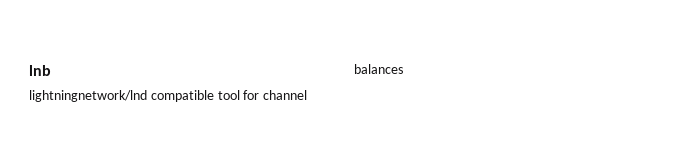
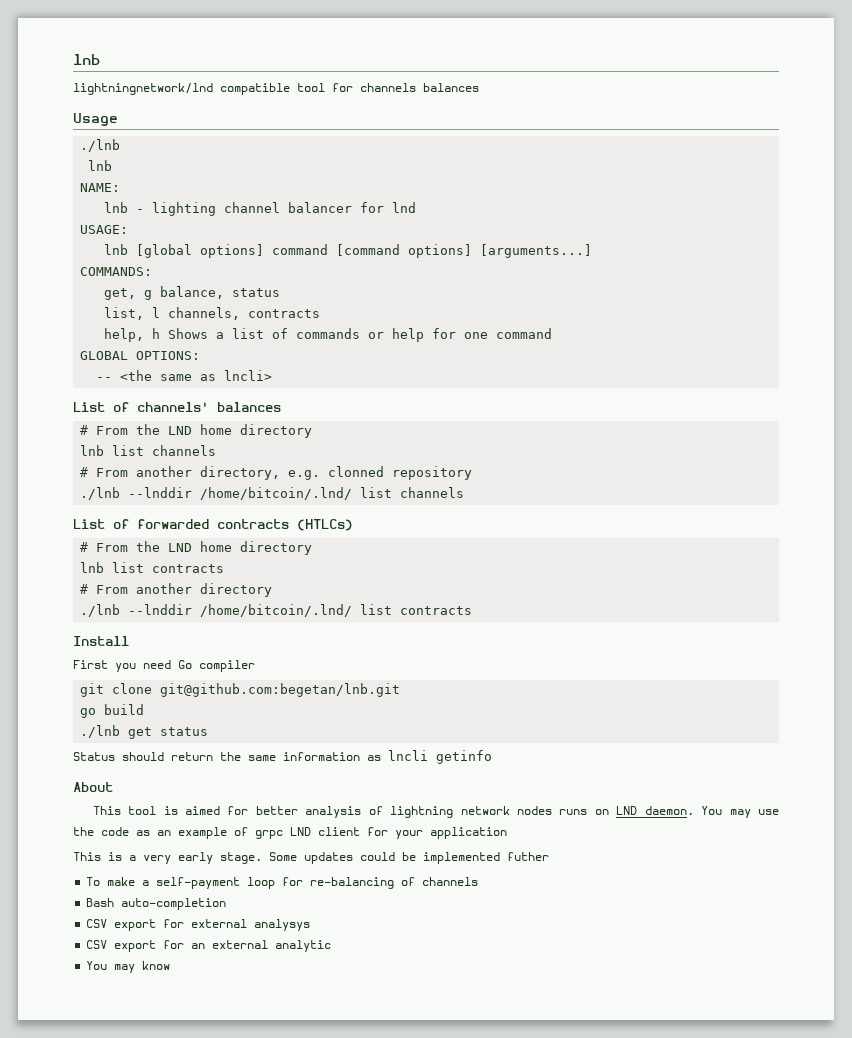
- lightningnetwork/lnd compatible tool for channel balances
+ lightningnetwork/lnd compatible tool for channels balances
+ Usage
+ ./lnb
+ lnb
+ NAME:
+ lnb - lighting channel balancer for lnd
+ USAGE:
+ lnb [global options] command [command options] [arguments...]
+ COMMANDS:
+ get, g balance, status
+ list, l channels, contracts
+ help, h Shows a list of commands or help for one command
+ GLOBAL OPTIONS:
+ -- <the same as lncli>
+ List of channels' balances
+ # From the LND home directory
+ lnb list channels
+ # From another directory, e.g. clonned repository
+ ./lnb --lnddir /home/bitcoin/.lnd/ list channels
+ List of forwarded contracts (HTLCs)
+ # From the LND home directory
+ lnb list contracts
+ # From another directory
+ ./lnb --lnddir /home/bitcoin/.lnd/ list contracts
+ Install
+ First you need Go compiler
+ git clone git@github.com:begetan/lnb.git
+ go build
+ ./lnb get status
+ Status should return the same information as lncli getinfo
+ About
+ This tool is aimed for better analysis of lightning network nodes runs on LND daemon. You may use the code as an example of grpc LND client for your application
+ This is a very early stage. Some updates could be implemented futher
+ To make a self-payment loop for re-balancing of channels
+ Bash auto-completion
+ CSV export for external analysys
+ CSV export for an external analytic
+ You may know

